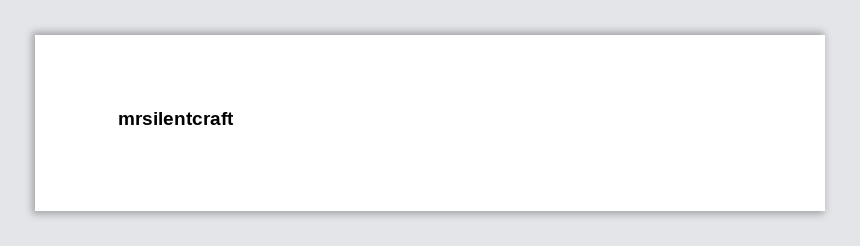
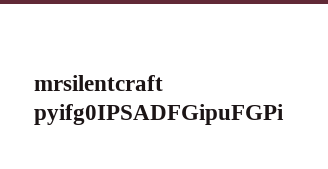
- mrsilentcraft
+ mrsilentcraft pyifg0IPSADFGipuFGPi

